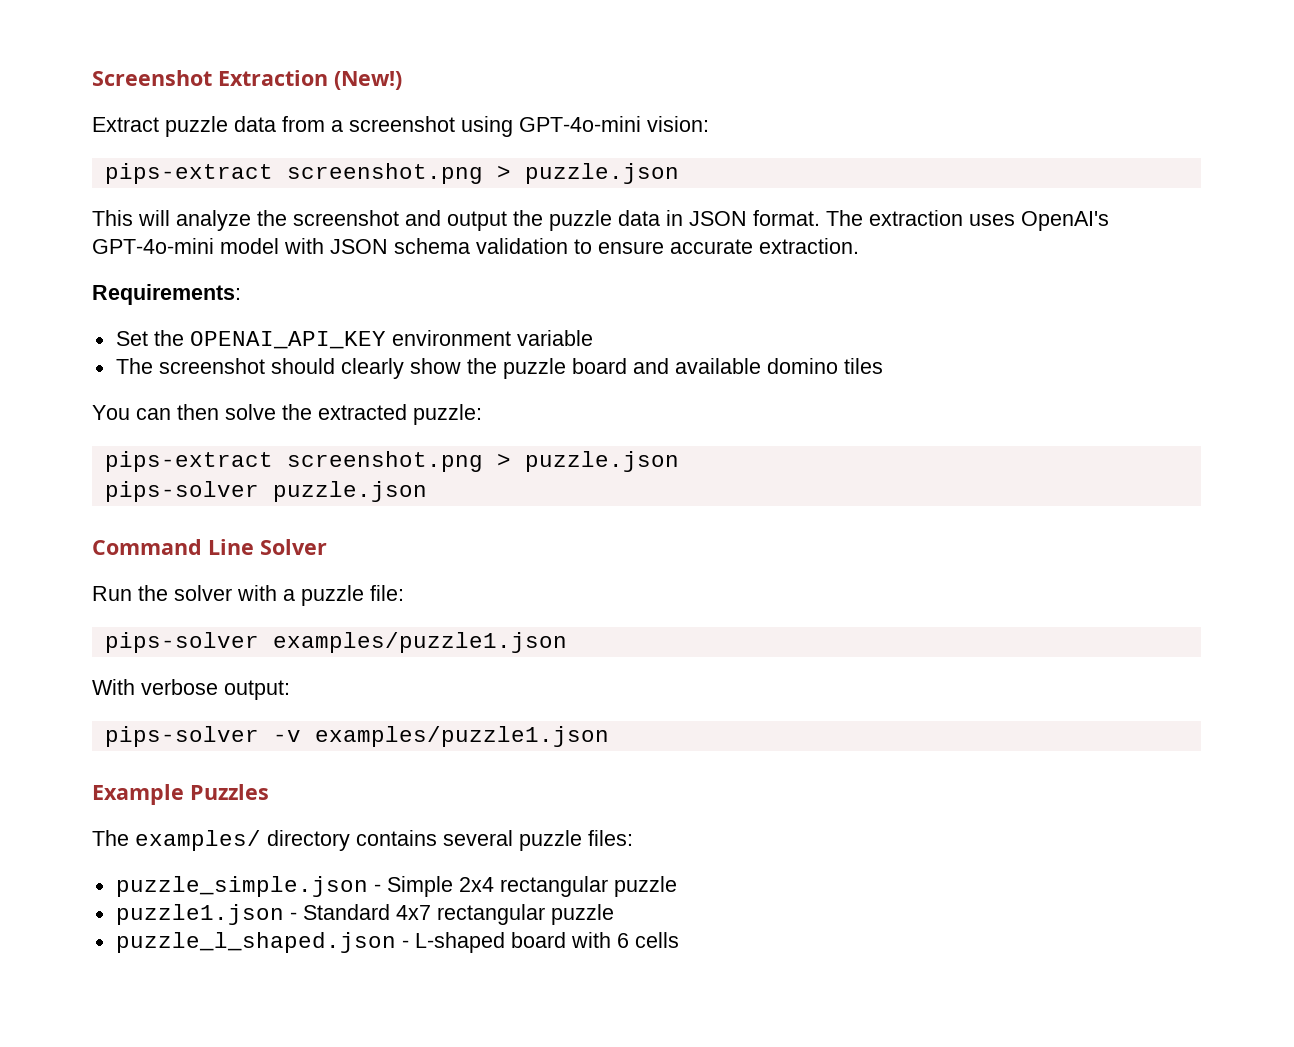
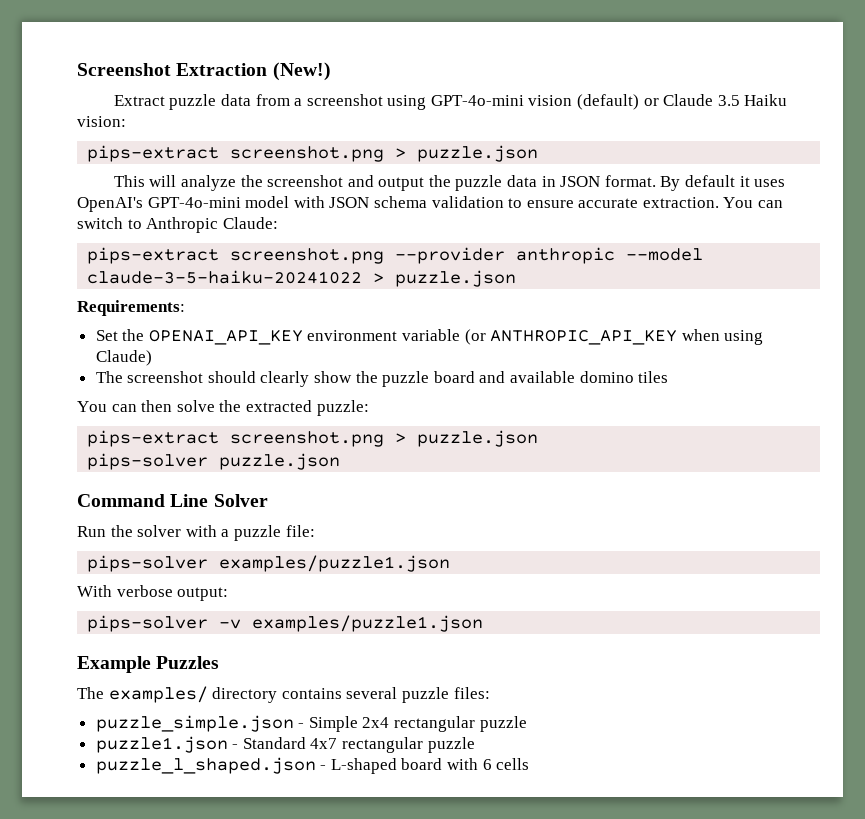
- Extract puzzle data from a screenshot using GPT-4o-mini vision:
+ Extract puzzle data from a screenshot using GPT-4o-mini vision (default) or Claude 3.5 Haiku vision:
- The extraction uses OpenAI's GPT-4o-mini model with JSON schema validation to ensure accurate extraction.
+ By default it uses OpenAI's GPT-4o-mini model with JSON schema validation to ensure accurate extraction. You can switch to Anthropic Claude:
+ pips-extract screenshot.png --provider anthropic --model claude-3-5-haiku-20241022 > puzzle.json
- Set the OPENAI_API_KEY environment variable
+ Set the OPENAI_API_KEY environment variable (or ANTHROPIC_API_KEY when using Claude)

